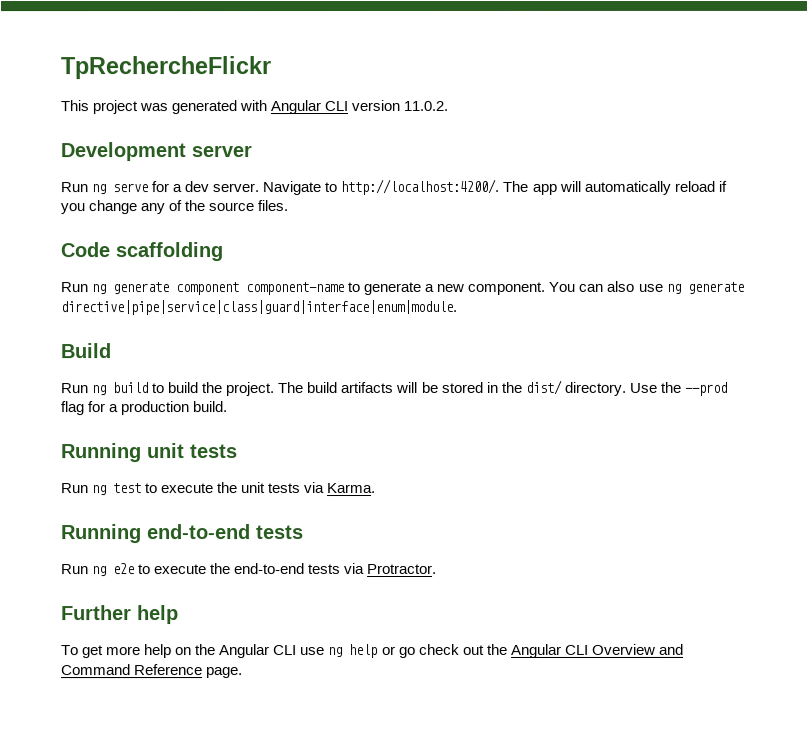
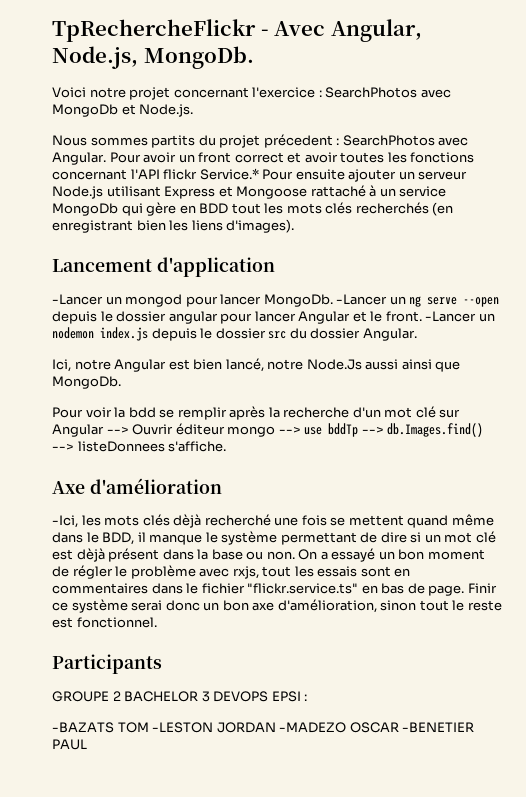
- TpRechercheFlickr
- This project was generated with Angular CLI version 11.0.2.
- Development server
- Run ng serve for a dev server. Navigate to http://localhost:4200/. The app will automatically reload if you change any of the source files.
- Code scaffolding
- Run ng generate component component-name to generate a new component. You can also use ng generate directive|pipe|service|class|guard|interface|enum|module.
- Build
- Run ng build to build the project. The build artifacts will be stored in the dist/ directory. Use the --prod flag for a production build.
- Running unit tests
- Run ng test to execute the unit tests via Karma.
- Running end-to-end tests
- Run ng e2e to execute the end-to-end tests via Protractor.
- Further help
- To get more help on the Angular CLI use ng help or go check out the Angular CLI Overview and Command Reference page.
+ TpRechercheFlickr - Avec Angular, Node.js, MongoDb.
+ Voici notre projet concernant l'exercice : SearchPhotos avec MongoDb et Node.js.
+ Nous sommes partits du projet précedent : SearchPhotos avec Angular. Pour avoir un front correct et avoir toutes les fonctions concernant l'API flickr Service.* Pour ensuite ajouter un serveur Node.js utilisant Express et Mongoose rattaché à un service MongoDb qui gère en BDD tout les mots clés recherchés (en enregistrant bien les liens d'images).
+ Lancement d'application
+ -Lancer un mongod pour lancer MongoDb. -Lancer un ng serve --open depuis le dossier angular pour lancer Angular et le front. -Lancer un nodemon index.js depuis le dossier src du dossier Angular.
+ Ici, notre Angular est bien lancé, notre Node.Js aussi ainsi que MongoDb.
+ Pour voir la bdd se remplir après la recherche d'un mot clé sur Angular --> Ouvrir éditeur mongo --> use bddTp --> db.Images.find() --> listeDonnees s'affiche.
+ Axe d'amélioration
+ -Ici, les mots clés dèjà recherché une fois se mettent quand même dans le BDD, il manque le système permettant de dire si un mot clé est dèjà présent dans la base ou non. On a essayé un bon moment de régler le problème avec rxjs, tout les essais sont en commentaires dans le fichier "flickr.service.ts" en bas de page. Finir ce système serai donc un bon axe d'amélioration, sinon tout le reste est fonctionnel.
+ Participants
+ GROUPE 2 BACHELOR 3 DEVOPS EPSI :
+ -BAZATS TOM -LESTON JORDAN -MADEZO OSCAR -BENETIER PAUL

